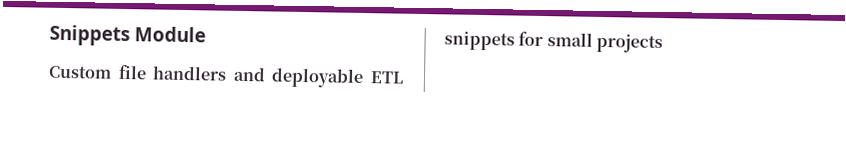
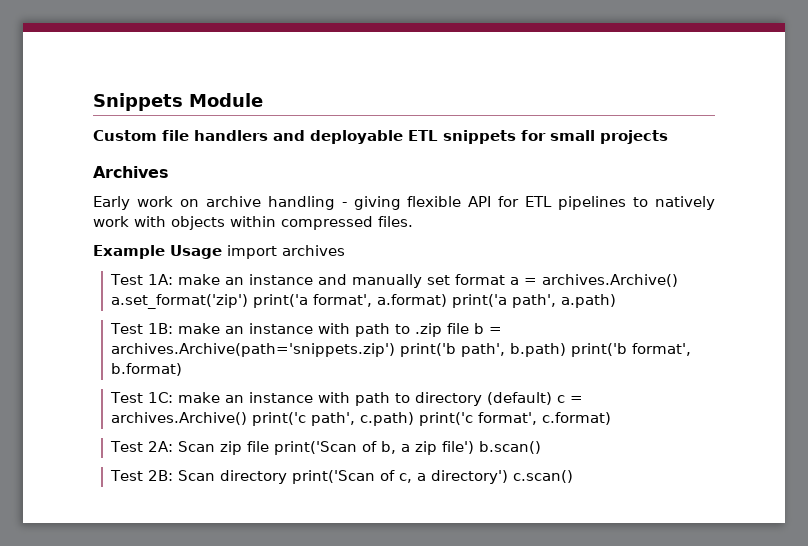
+ Archives
+ Early work on archive handling - giving flexible API for ETL pipelines to natively work with objects within compressed files.
+ Example Usage import archives
+ Test 1A: make an instance and manually set format a = archives.Archive() a.set_format('zip') print('a format', a.format) print('a path', a.path)
+ Test 1B: make an instance with path to .zip file b = archives.Archive(path='snippets.zip') print('b path', b.path) print('b format', b.format)
+ Test 1C: make an instance with path to directory (default) c = archives.Archive() print('c path', c.path) print('c format', c.format)
+ Test 2A: Scan zip file print('Scan of b, a zip file') b.scan()
+ Test 2B: Scan directory print('Scan of c, a directory') c.scan()

